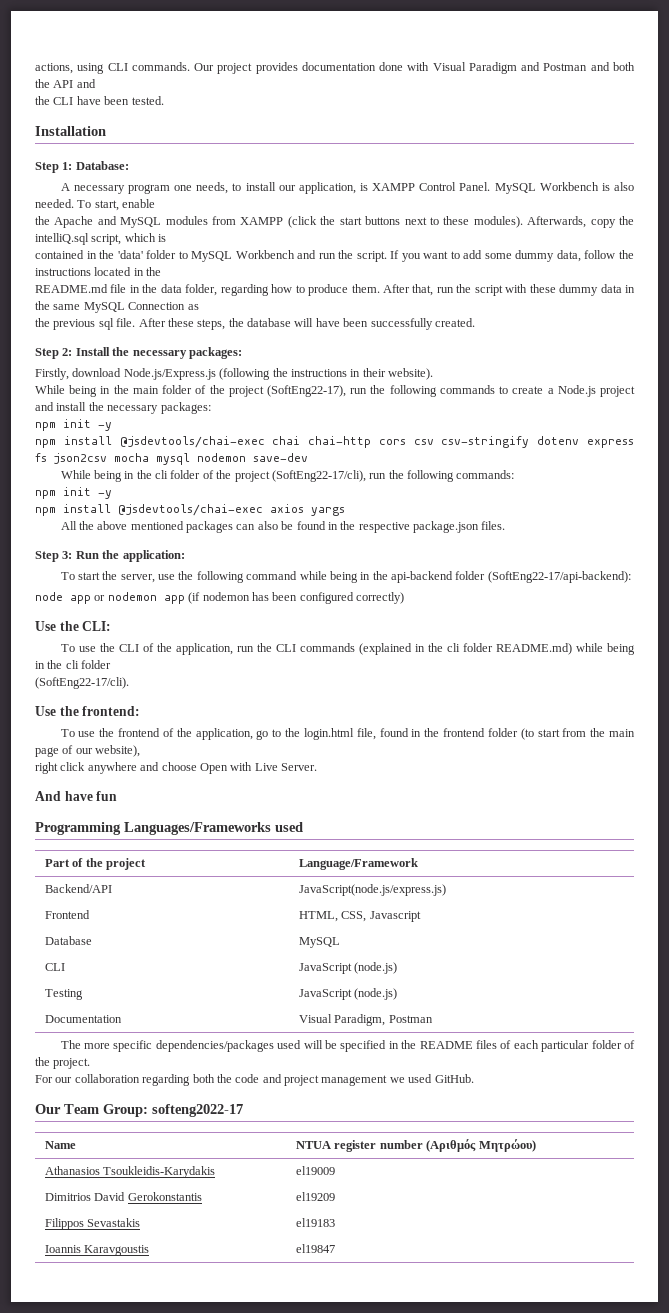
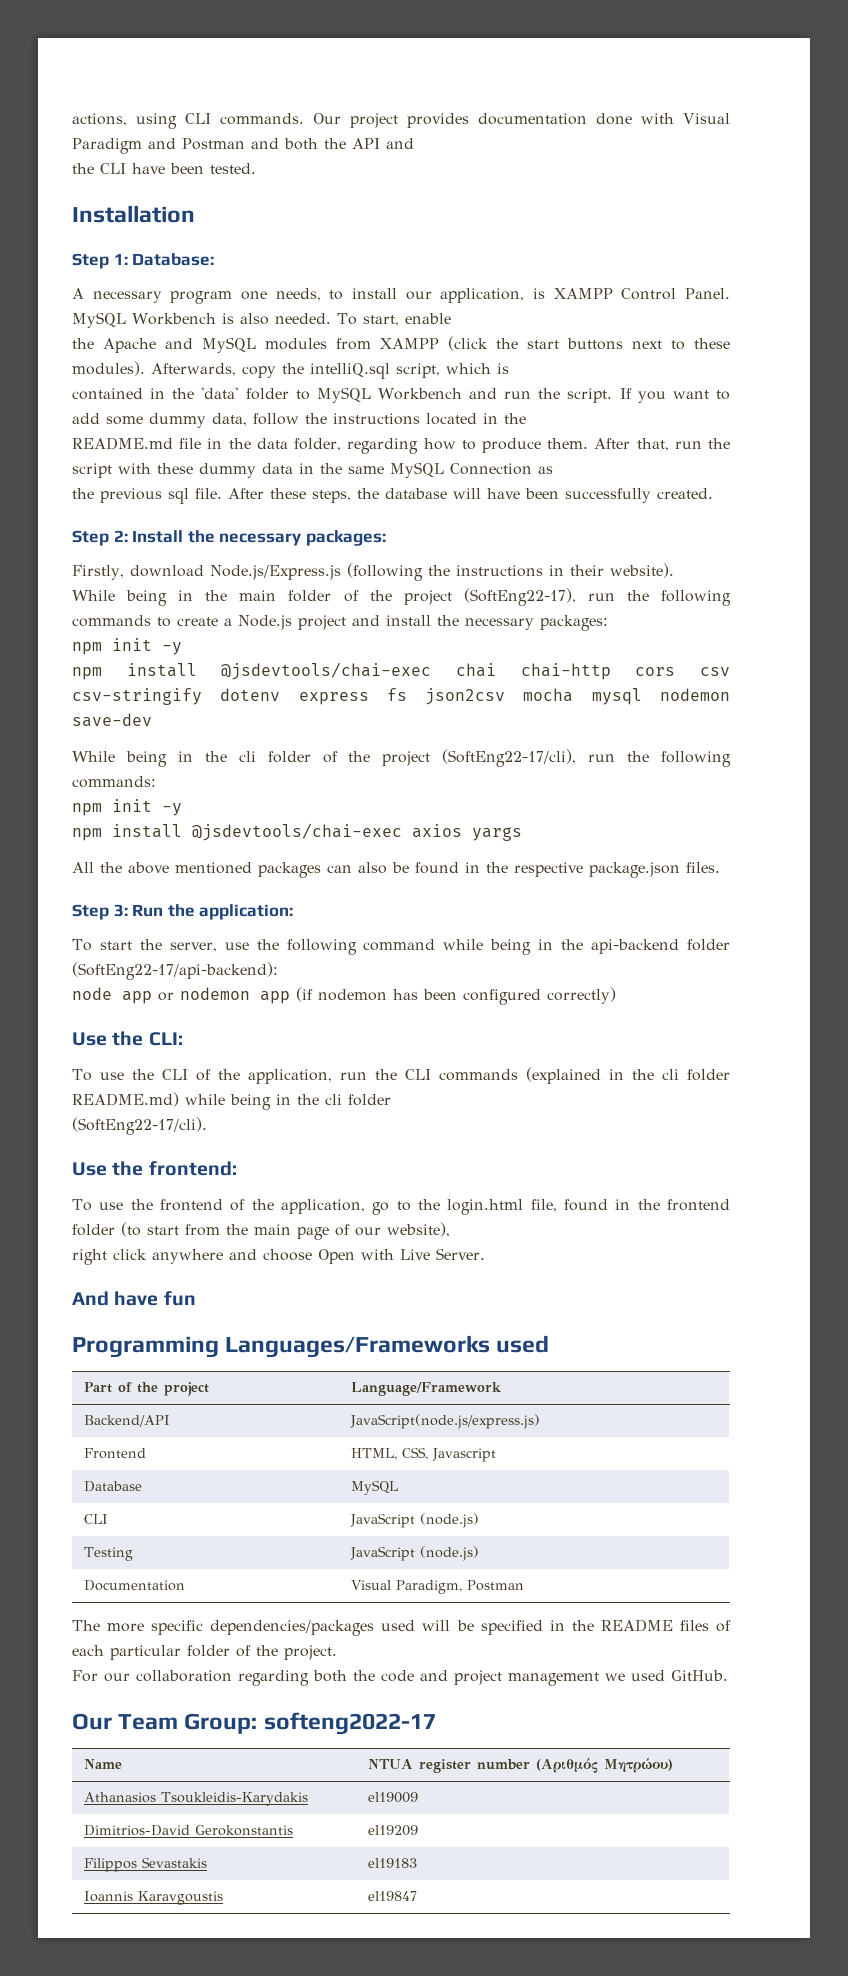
- Dimitrios David Gerokonstantis | el19209
+ Dimitrios-David Gerokonstantis | el19209

